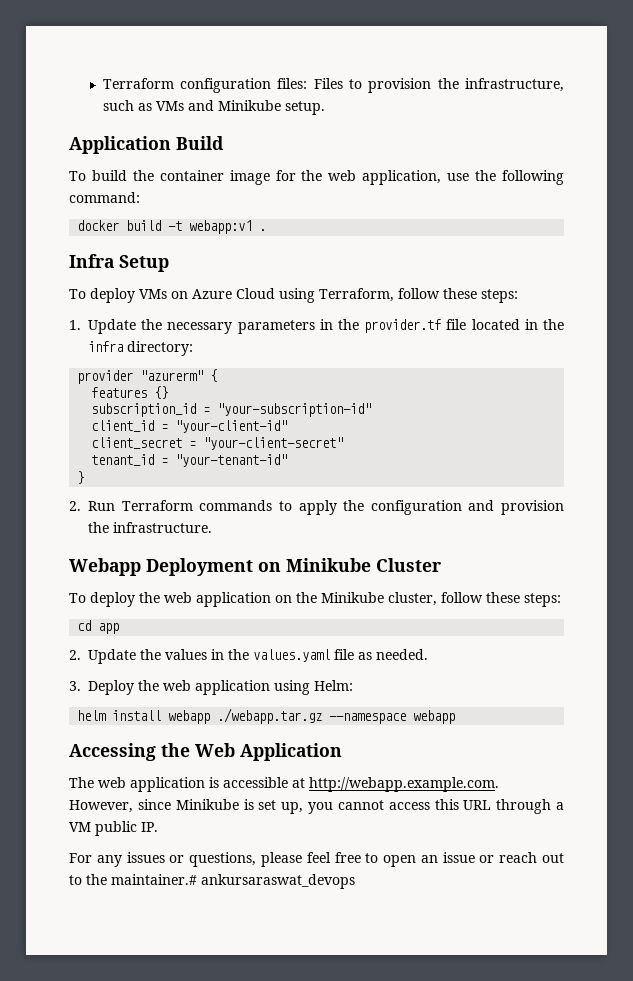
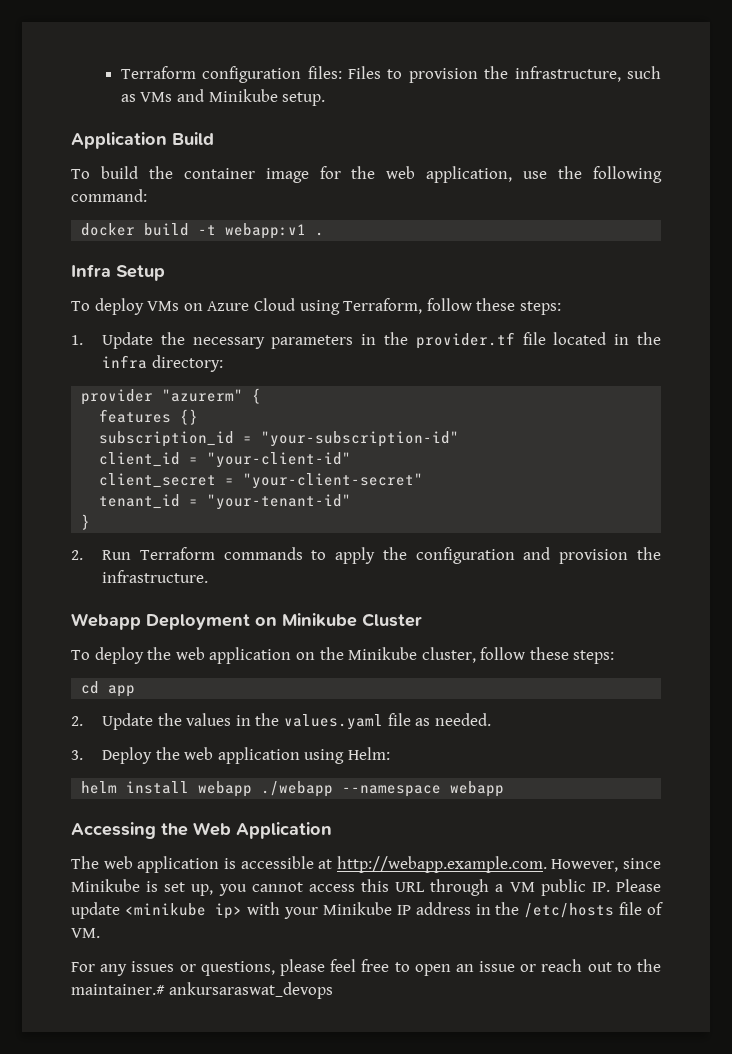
- helm install webapp ./webapp.tar.gz --namespace webapp
+ helm install webapp ./webapp --namespace webapp
- The web application is accessible at http://webapp.example.com. However, since Minikube is set up, you cannot access this URL through a VM public IP.
+ The web application is accessible at http://webapp.example.com. However, since Minikube is set up, you cannot access this URL through a VM public IP. Please update <minikube ip> with your Minikube IP address in the /etc/hosts file of VM.

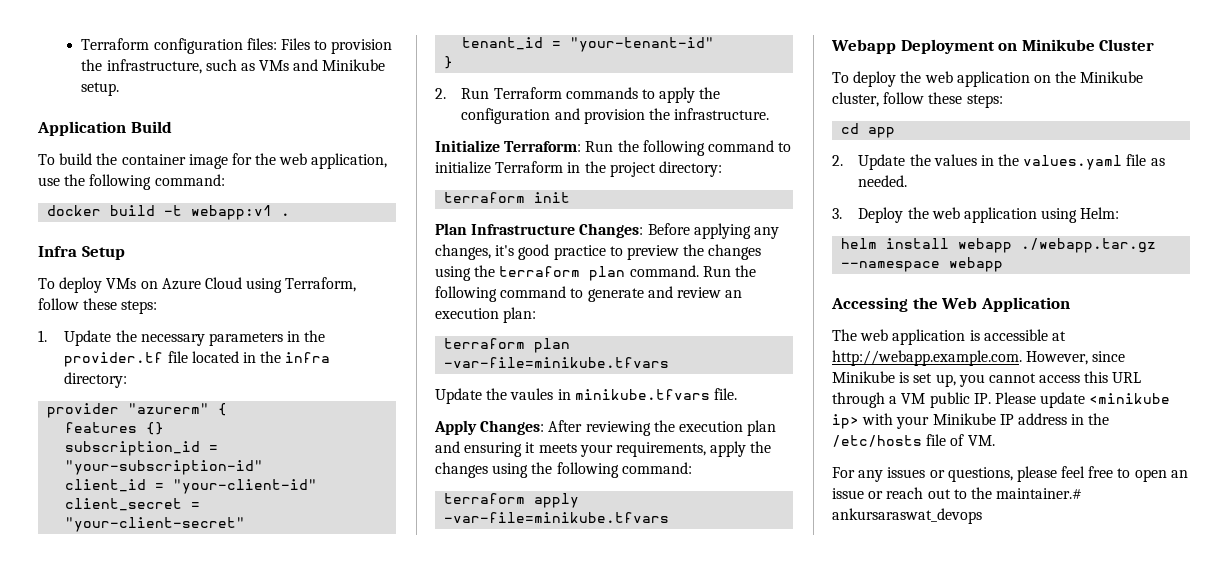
+ Initialize Terraform: Run the following command to initialize Terraform in the project directory:
+ terraform init
+ Plan Infrastructure Changes: Before applying any changes, it's good practice to preview the changes using the terraform plan command. Run the following command to generate and review an execution plan:
+ terraform plan -var-file=minikube.tfvars
+ Update the vaules in minikube.tfvars file.
+ Apply Changes: After reviewing the execution plan and ensuring it meets your requirements, apply the changes using the following command:
+ terraform apply -var-file=minikube.tfvars
- helm install webapp ./webapp --namespace webapp
+ helm install webapp ./webapp.tar.gz --namespace webapp

